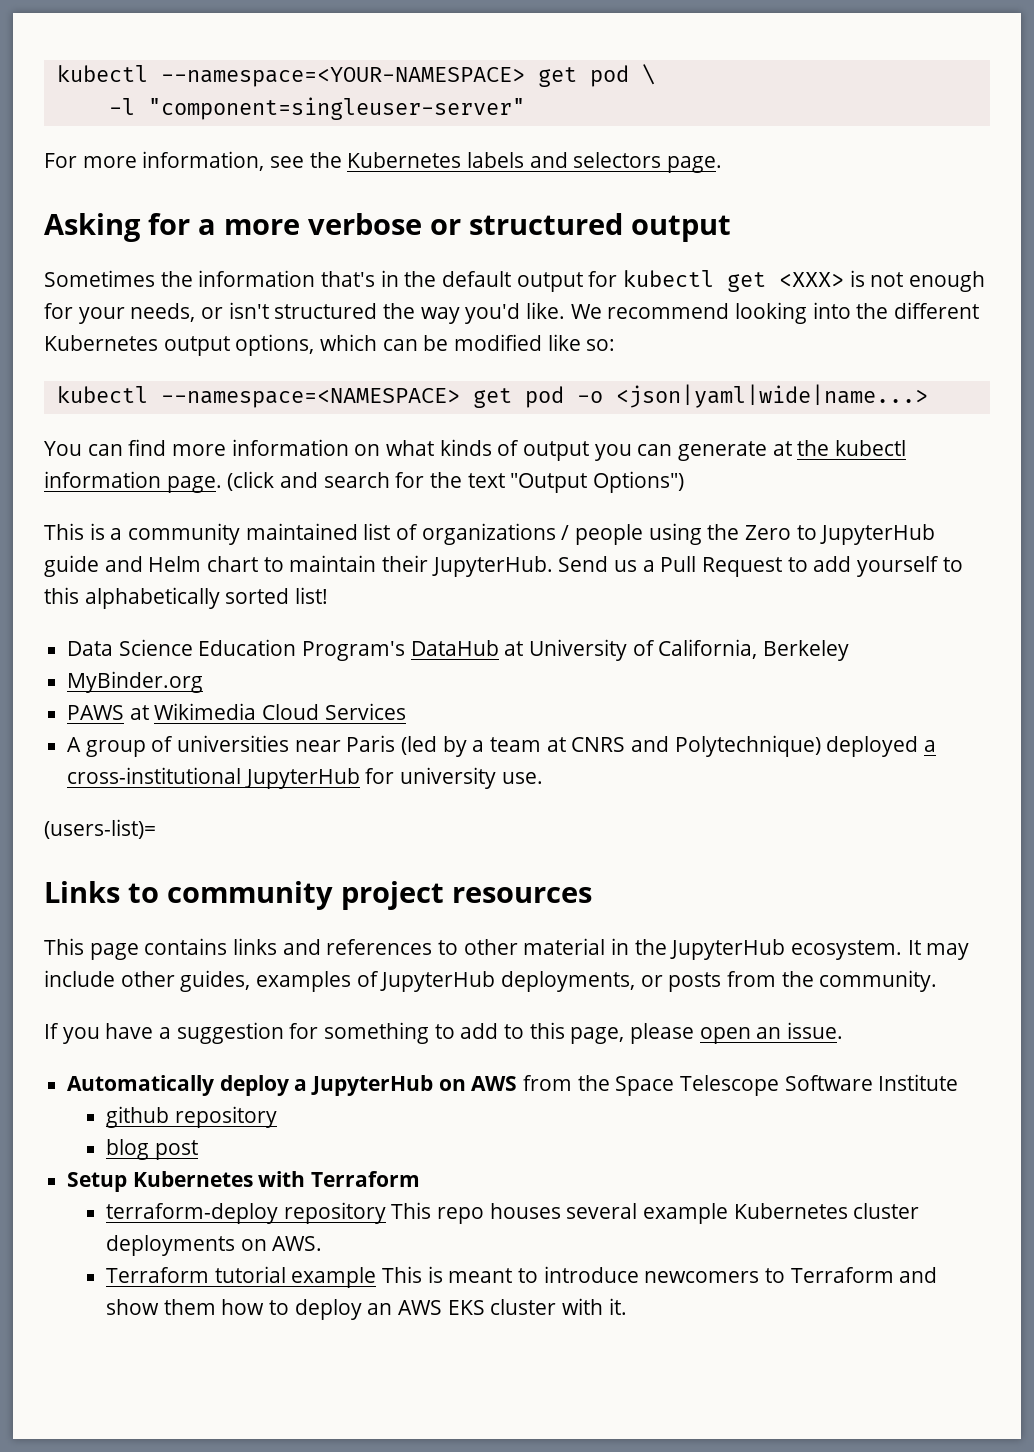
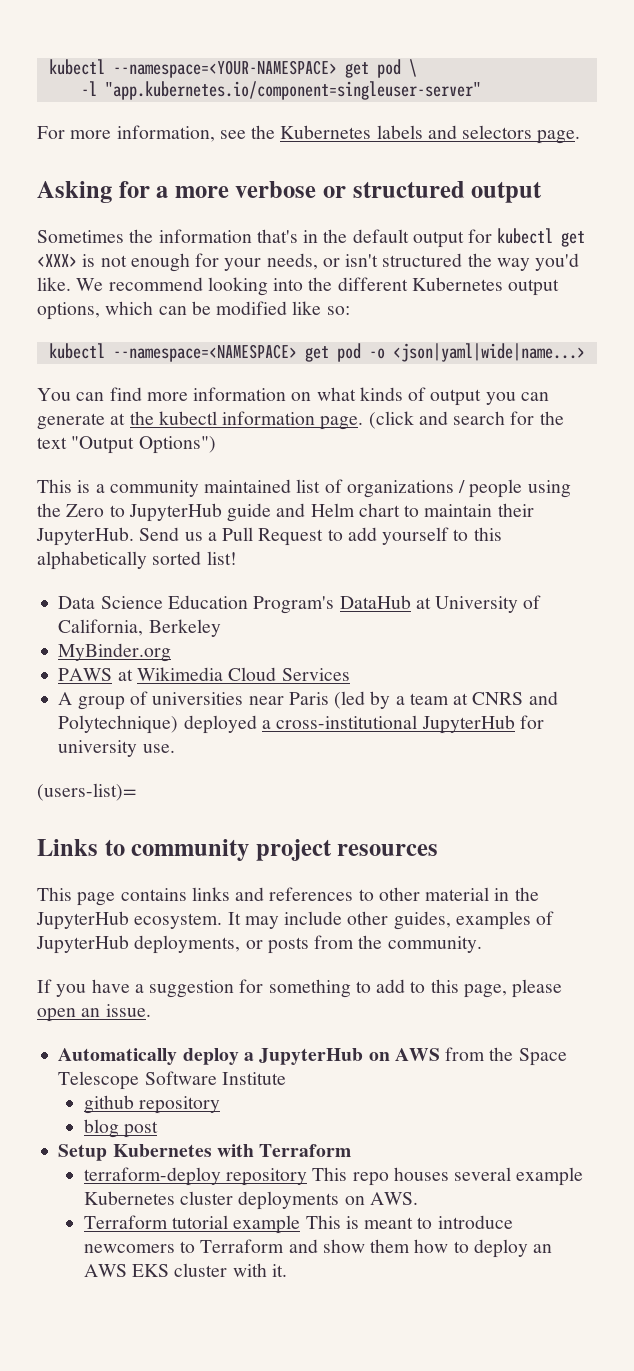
- -l "component=singleuser-server"
+ -l "app.kubernetes.io/component=singleuser-server"

